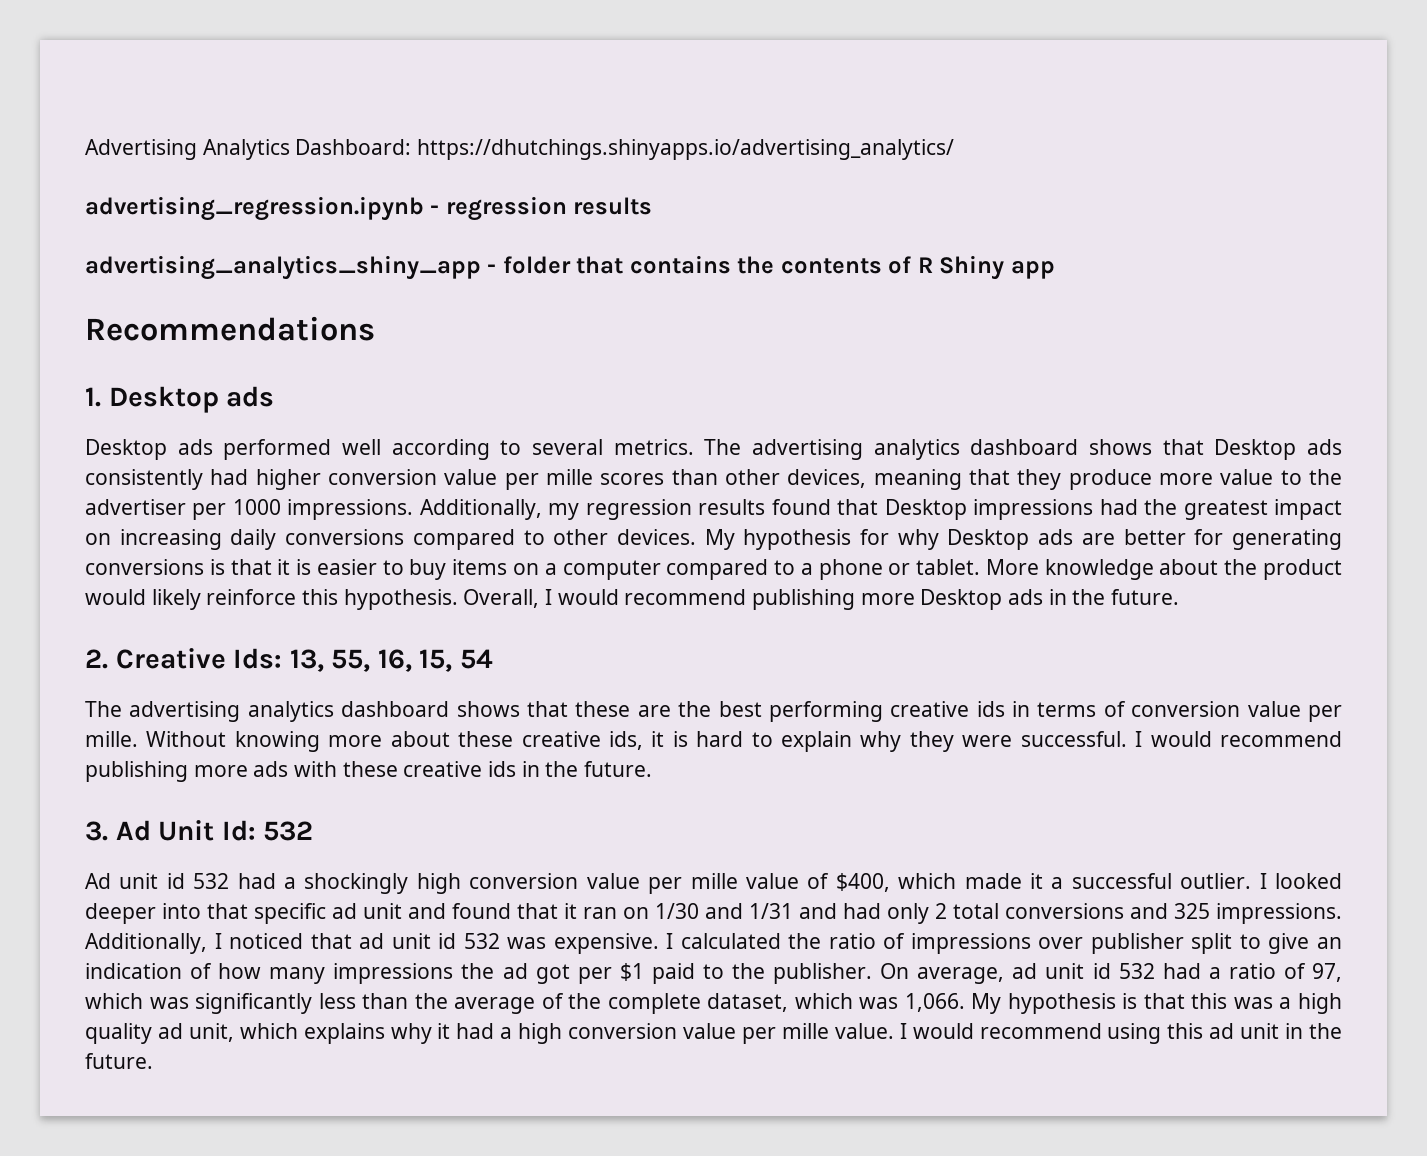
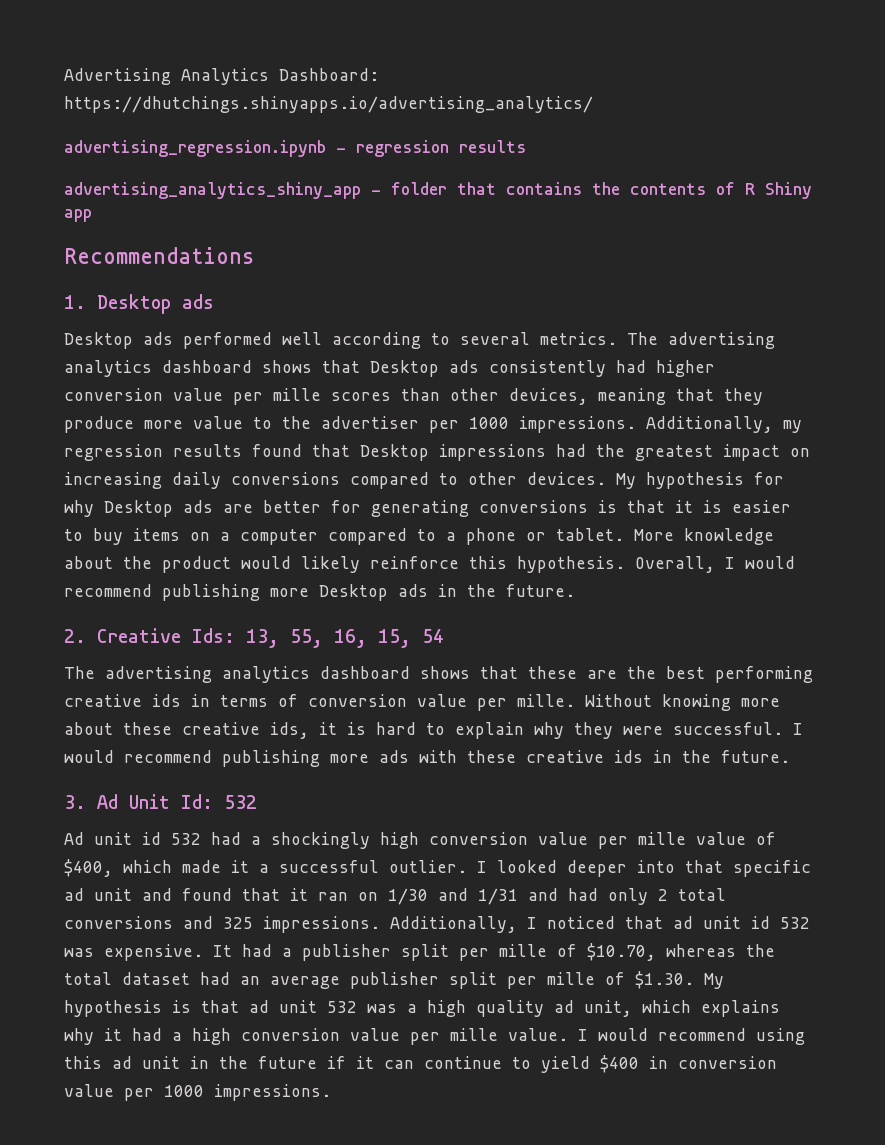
- I calculated the ratio of impressions over publisher split to give an indication of how many impressions the ad got per $1 paid to the publisher. On average, ad unit id 532 had a ratio of 97, which was significantly less than the average of the complete dataset, which was 1,066. My hypothesis is that this was a high quality ad unit, which explains why it had a high conversion value per mille value.
+ It had a publisher split per mille of $10.70, whereas the total dataset had an average publisher split per mille of $1.30. My hypothesis is that ad unit 532 was a high quality ad unit, which explains why it had a high conversion value per mille value.
- I would recommend using this ad unit in the future.
+ I would recommend using this ad unit in the future if it can continue to yield $400 in conversion value per 1000 impressions.

